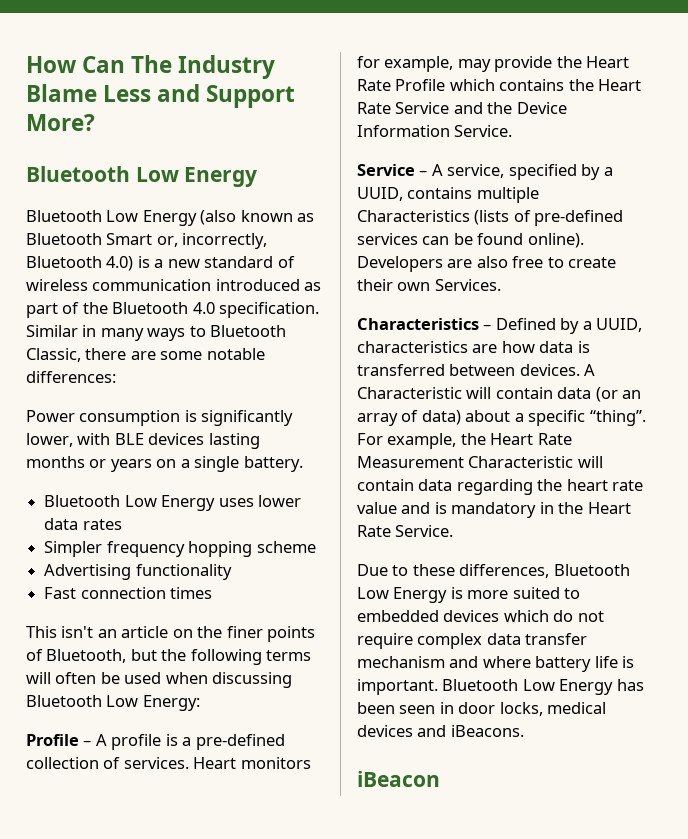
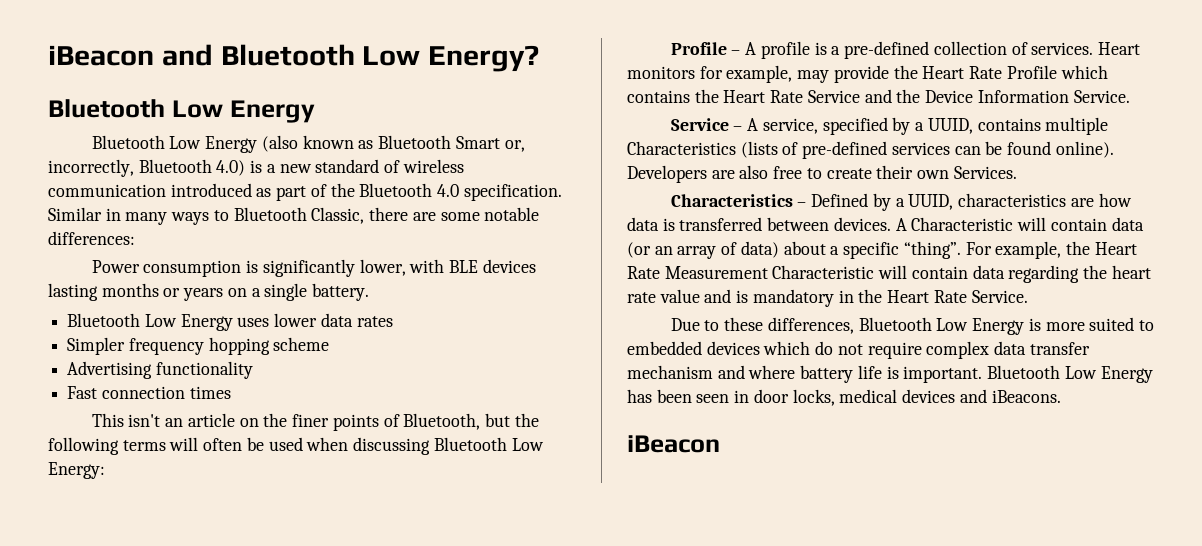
- How Can The Industry Blame Less and Support More?
+ iBeacon and Bluetooth Low Energy?

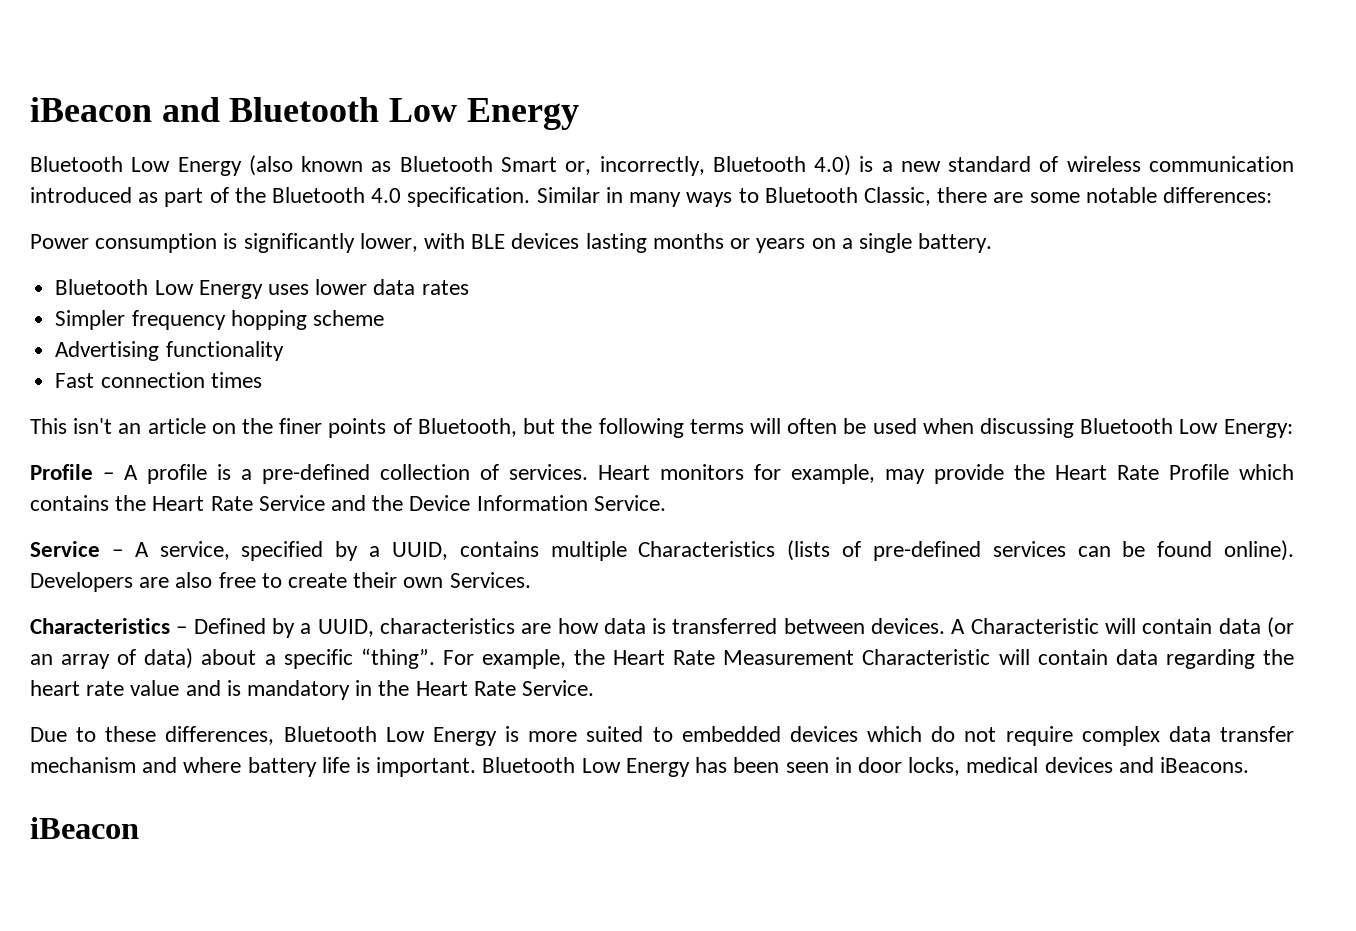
- iBeacon and Bluetooth Low Energy?
- Bluetooth Low Energy
+ iBeacon and Bluetooth Low Energy

